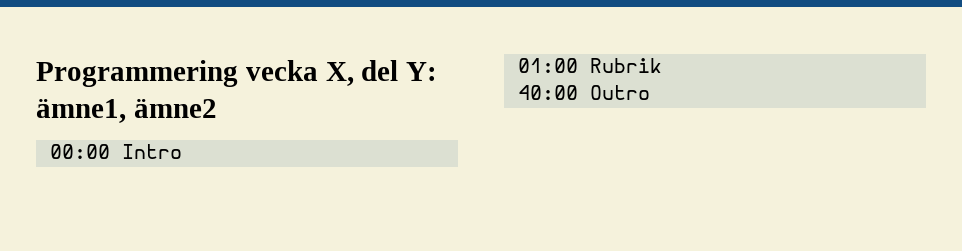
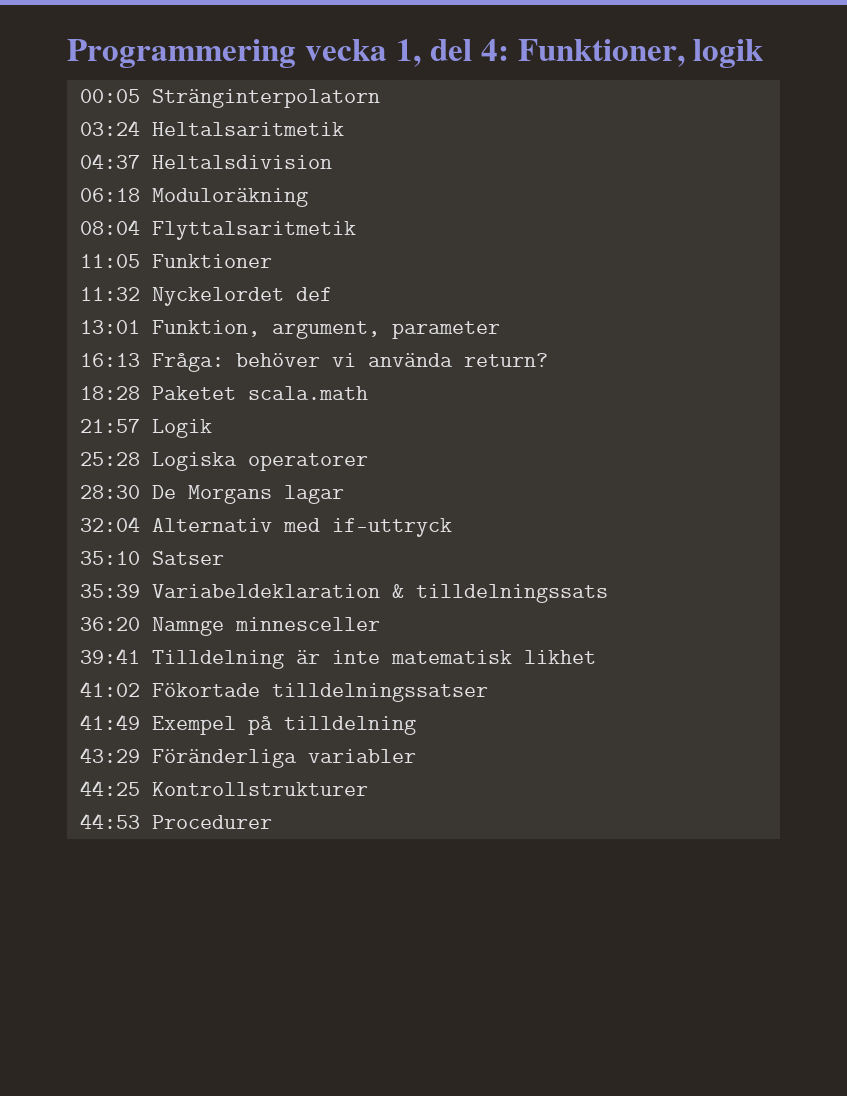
- Programmering vecka X, del Y: ämne1, ämne2
- 00:00 Intro
- 01:00 Rubrik
- 40:00 Outro
+ Programmering vecka 1, del 4: Funktioner, logik
+ 00:05 Stränginterpolatorn
+ 03:24 Heltalsaritmetik
+ 04:37 Heltalsdivision
+ 06:18 Moduloräkning
+ 08:04 Flyttalsaritmetik
+ 11:05 Funktioner
+ 11:32 Nyckelordet def
+ 13:01 Funktion, argument, parameter
+ 16:13 Fråga: behöver vi använda return?
+ 18:28 Paketet scala.math
+ 21:57 Logik
+ 25:28 Logiska operatorer
+ 28:30 De Morgans lagar
+ 32:04 Alternativ med if-uttryck
+ 35:10 Satser
+ 35:39 Variabeldeklaration & tilldelningssats
+ 36:20 Namnge minnesceller
+ 39:41 Tilldelning är inte matematisk likhet
+ 41:02 Fökortade tilldelningssatser
+ 41:49 Exempel på tilldelning
+ 43:29 Föränderliga variabler
+ 44:25 Kontrollstrukturer
+ 44:53 Procedurer

